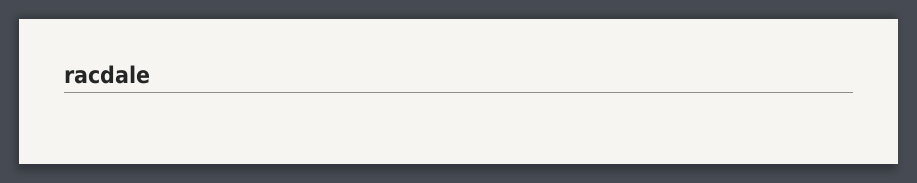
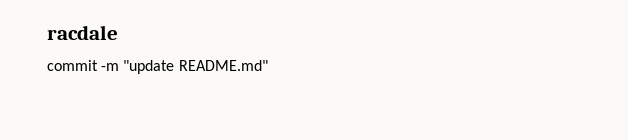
+ commit -m "update README.md"

